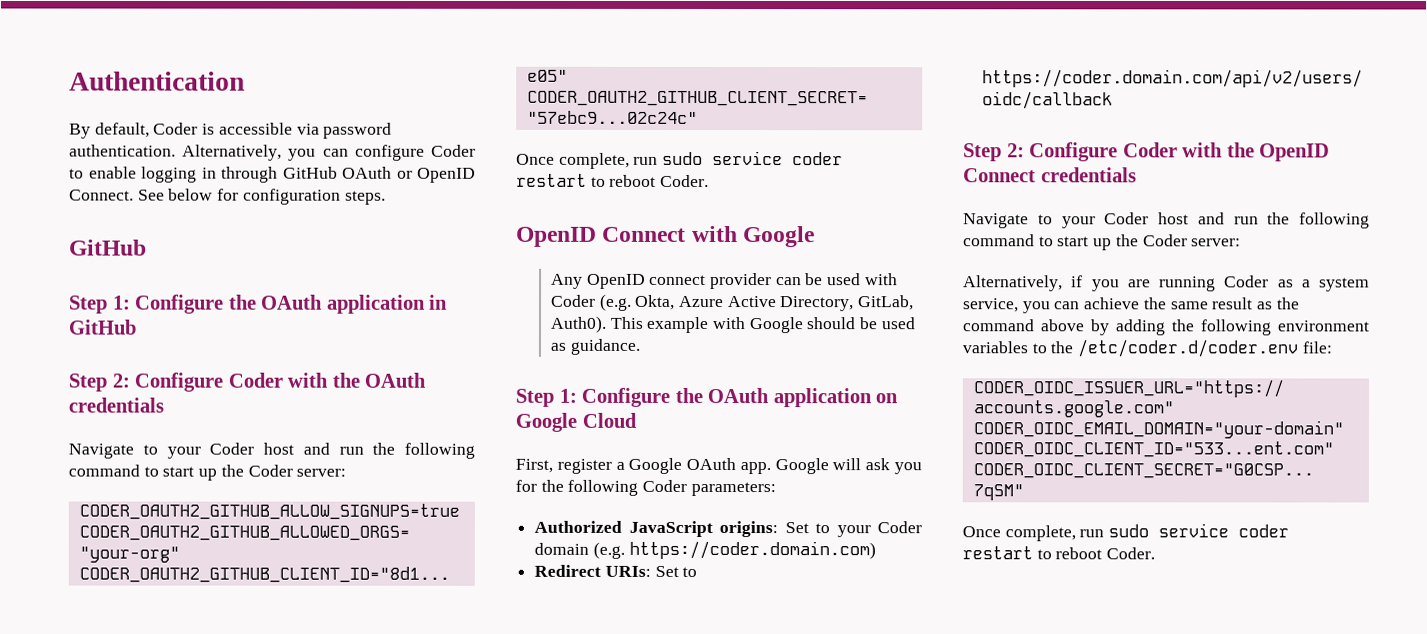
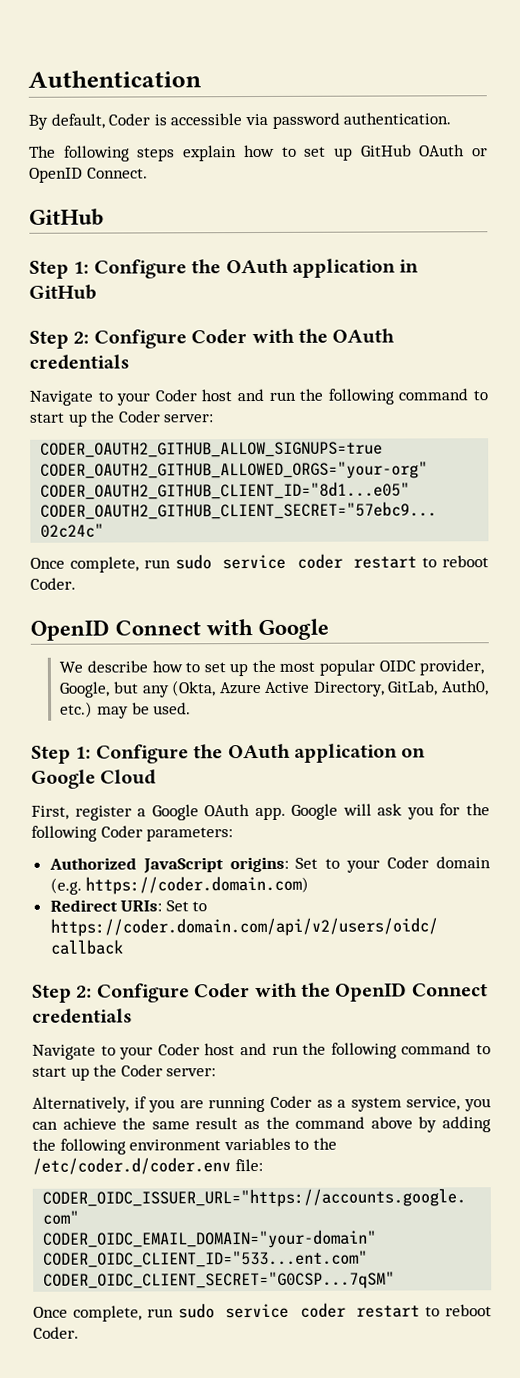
- By default, Coder is accessible via password authentication. Alternatively, you can configure Coder to enable logging in through GitHub OAuth or OpenID Connect. See below for configuration steps.
+ By default, Coder is accessible via password authentication.
+ The following steps explain how to set up GitHub OAuth or OpenID Connect.
- Any OpenID connect provider can be used with Coder (e.g. Okta, Azure Active Directory, GitLab, Auth0). This example with Google should be used as guidance.
+ We describe how to set up the most popular OIDC provider, Google, but any (Okta, Azure Active Directory, GitLab, Auth0, etc.) may be used.

